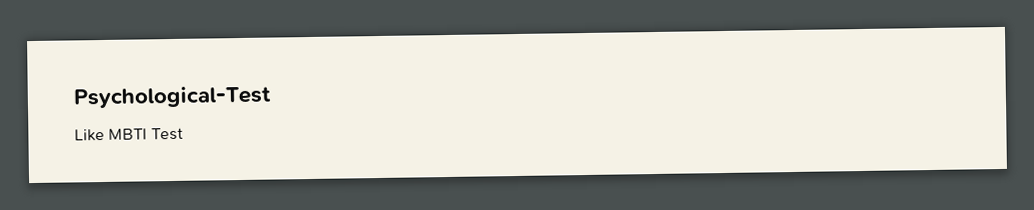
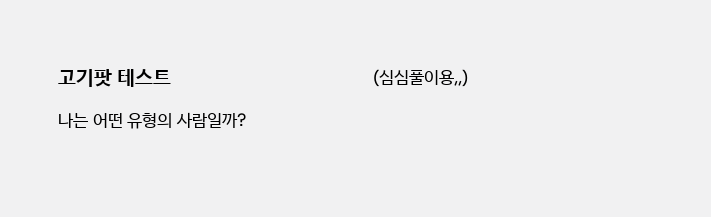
- Psychological-Test
- Like MBTI Test
+ 고기팟 테스트
+ 나는 어떤 유형의 사람일까? (심심풀이용,,)

